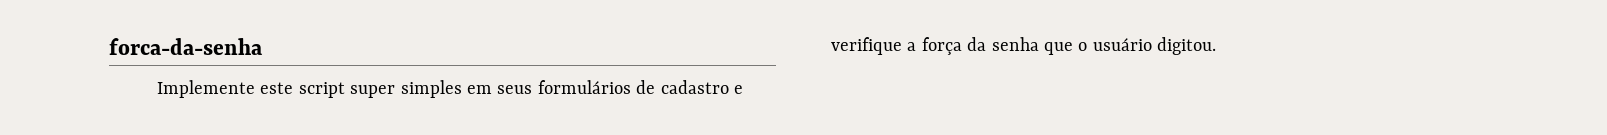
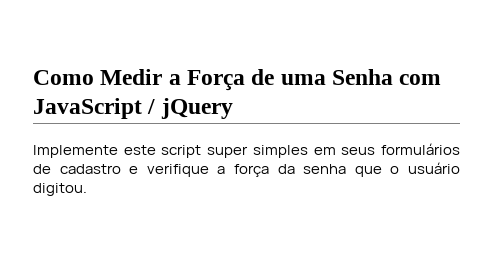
- forca-da-senha
+ Como Medir a Força de uma Senha com JavaScript / jQuery

